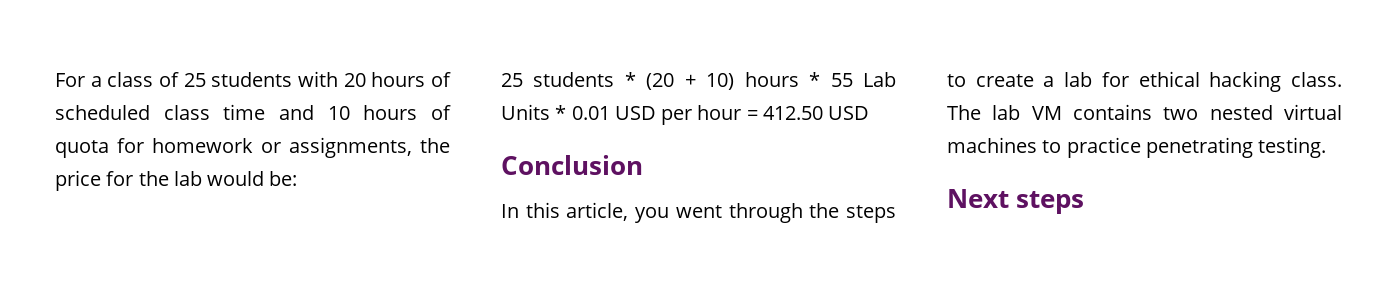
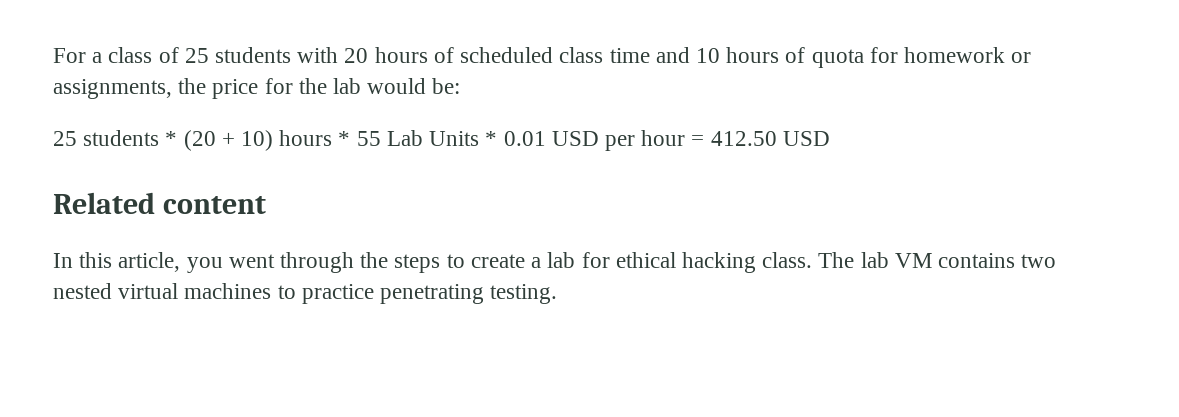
- Conclusion
+ Related content
- Next steps

